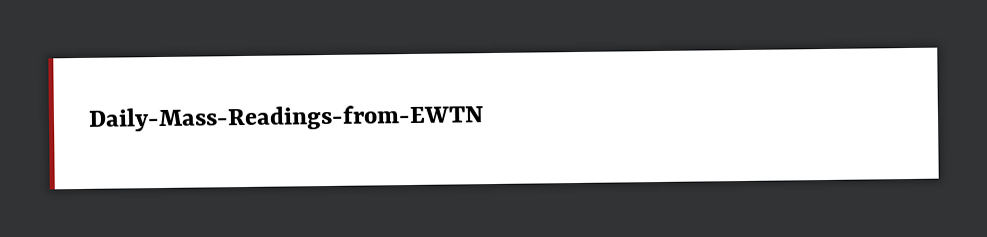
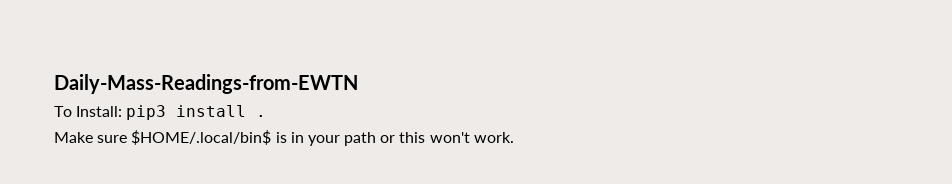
+ To Install: pip3 install .
+ Make sure $HOME/.local/bin$ is in your path or this won't work.

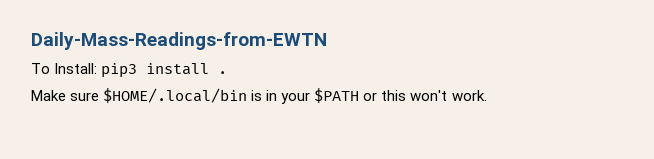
- Make sure $HOME/.local/bin$ is in your path or this won't work.
+ Make sure $HOME/.local/bin is in your $PATH or this won't work.

